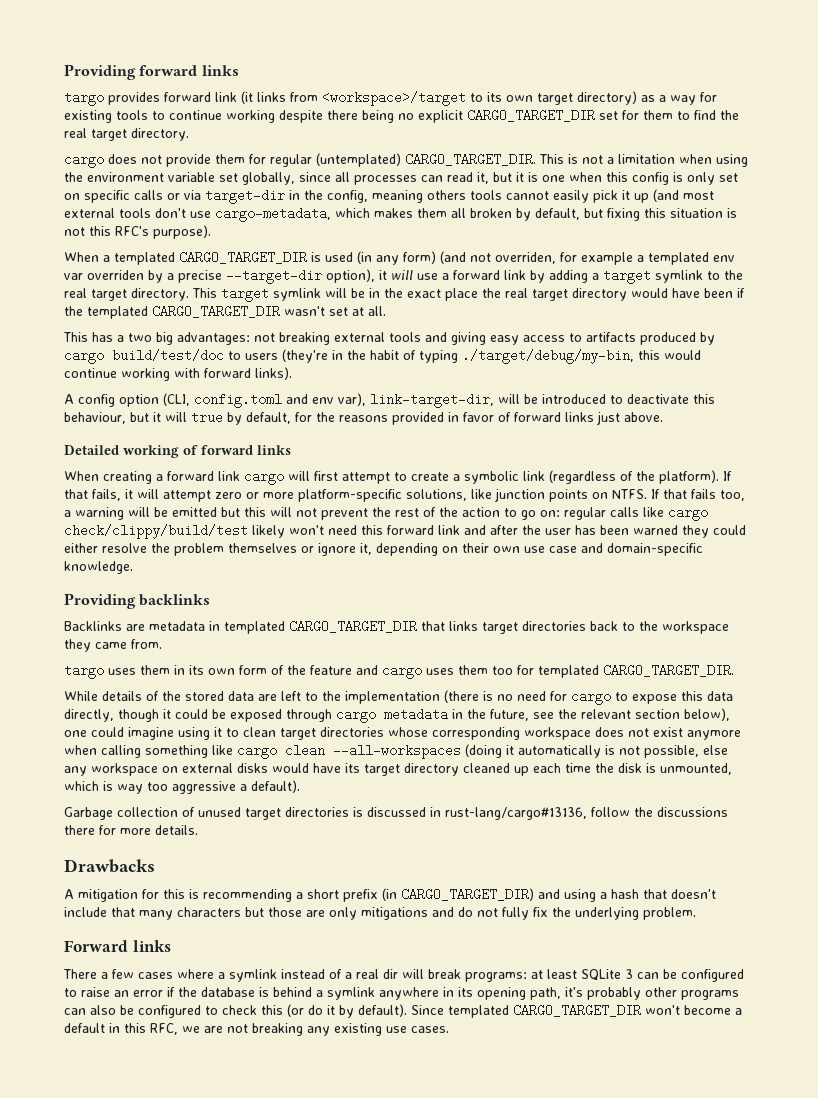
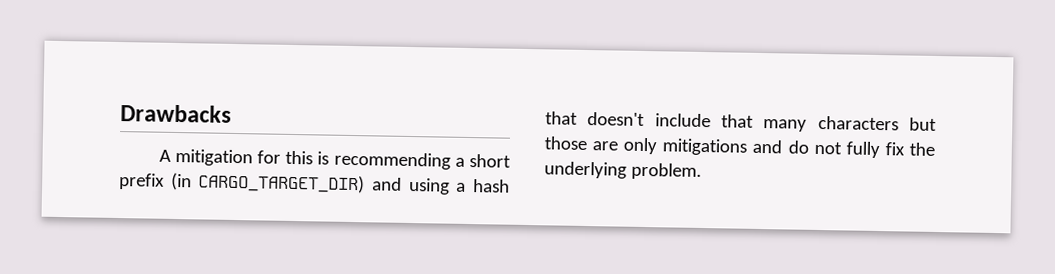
- Providing forward links
- targo provides forward link (it links from <workspace>/target to its own target directory) as a way for existing tools to continue working despite there being no explicit CARGO_TARGET_DIR set for them to find the real target directory.
- cargo does not provide them for regular (untemplated) CARGO_TARGET_DIR. This is not a limitation when using the environment variable set globally, since all processes can read it, but it is one when this config is only set on specific calls or via target-dir in the config, meaning others tools cannot easily pick it up (and most external tools don't use cargo-metadata, which makes them all broken by default, but fixing this situation is not this RFC's purpose).
- When a templated CARGO_TARGET_DIR is used (in any form) (and not overriden, for example a templated env var overriden by a precise --target-dir option), it will use a forward link by adding a target symlink to the real target directory. This target symlink will be in the exact place the real target directory would have been if the templated CARGO_TARGET_DIR wasn't set at all.
- This has a two big advantages: not breaking external tools and giving easy access to artifacts produced by cargo build/test/doc to users (they're in the habit of typing ./target/debug/my-bin, this would continue working with forward links).
- A config option (CLI, config.toml and env var), link-target-dir, will be introduced to deactivate this behaviour, but it will true by default, for the reasons provided in favor of forward links just above.
- Detailed working of forward links
- When creating a forward link cargo will first attempt to create a symbolic link (regardless of the platform). If that fails, it will attempt zero or more platform-specific solutions, like junction points on NTFS. If that fails too, a warning will be emitted but this will not prevent the rest of the action to go on: regular calls like cargo check/clippy/build/test likely won't need this forward link and after the user has been warned they could either resolve the problem themselves or ignore it, depending on their own use case and domain-specific knowledge.
- Providing backlinks
- Backlinks are metadata in templated CARGO_TARGET_DIR that links target directories back to the workspace they came from.
- targo uses them in its own form of the feature and cargo uses them too for templated CARGO_TARGET_DIR.
- While details of the stored data are left to the implementation (there is no need for cargo to expose this data directly, though it could be exposed through cargo metadata in the future, see the relevant section below), one could imagine using it to clean target directories whose corresponding workspace does not exist anymore when calling something like cargo clean --all-workspaces (doing it automatically is not possible, else any workspace on external disks would have its target directory cleaned up each time the disk is unmounted, which is way too aggressive a default).
- Garbage collection of unused target directories is discussed in rust-lang/cargo#13136, follow the discussions there for more details.
- Forward links
- There a few cases where a symlink instead of a real dir will break programs: at least SQLite 3 can be configured to raise an error if the database is behind a symlink anywhere in its opening path, it's probably other programs can also be configured to check this (or do it by default). Since templated CARGO_TARGET_DIR won't become a default in this RFC, we are not breaking any existing use cases.

